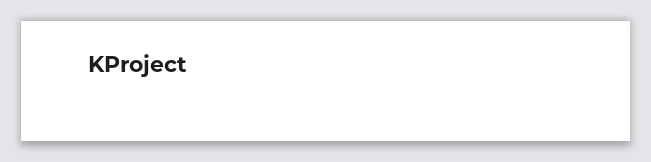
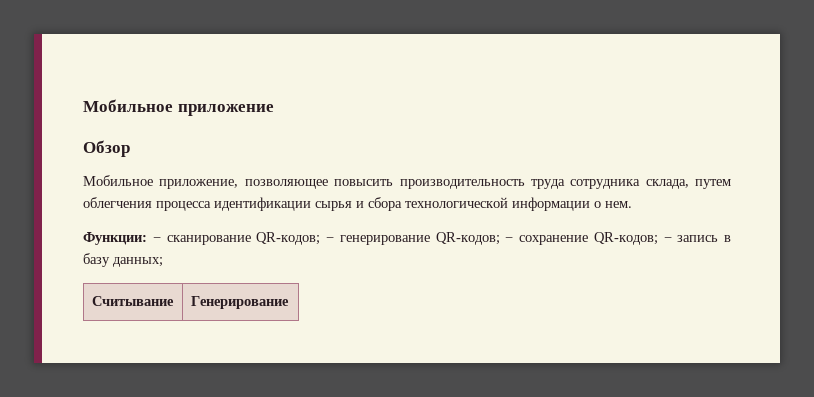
- KProject
+ Мобильное приложение
+ Обзор
+ Мобильное приложение, позволяющее повысить производительность труда сотрудника склада, путем облегчения процесса идентификации сырья и сбора технологической информации о нем.
+ Функции: − сканирование QR-кодов; − генерирование QR-кодов; − сохранение QR-кодов; − запись в базу данных;
+ Считывание | Генерирование

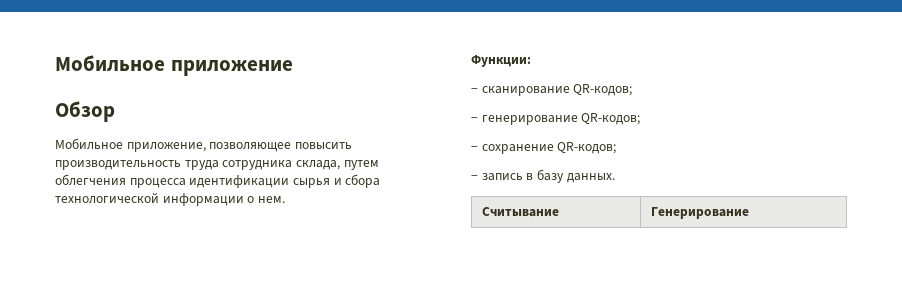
- Функции: − сканирование QR-кодов; − генерирование QR-кодов; − сохранение QR-кодов; − запись в базу данных;
+ Функции:
+ − сканирование QR-кодов;
+ − генерирование QR-кодов;
+ − сохранение QR-кодов;
+ − запись в базу данных.

